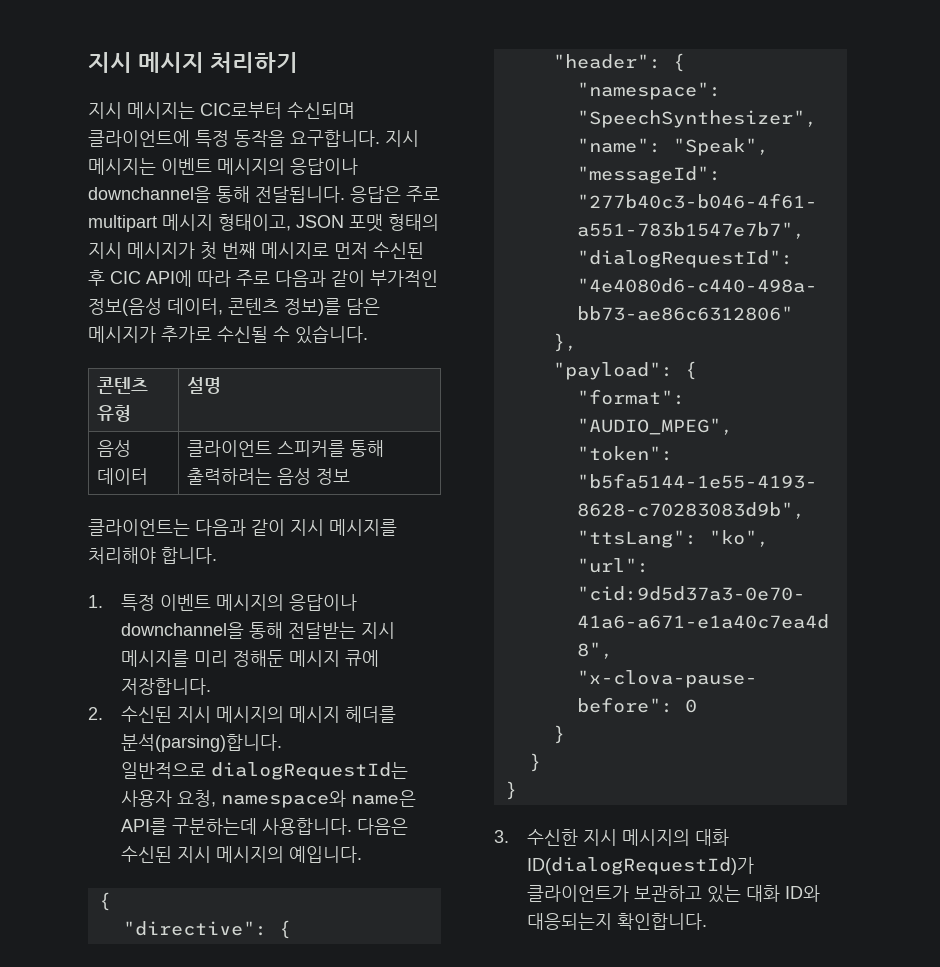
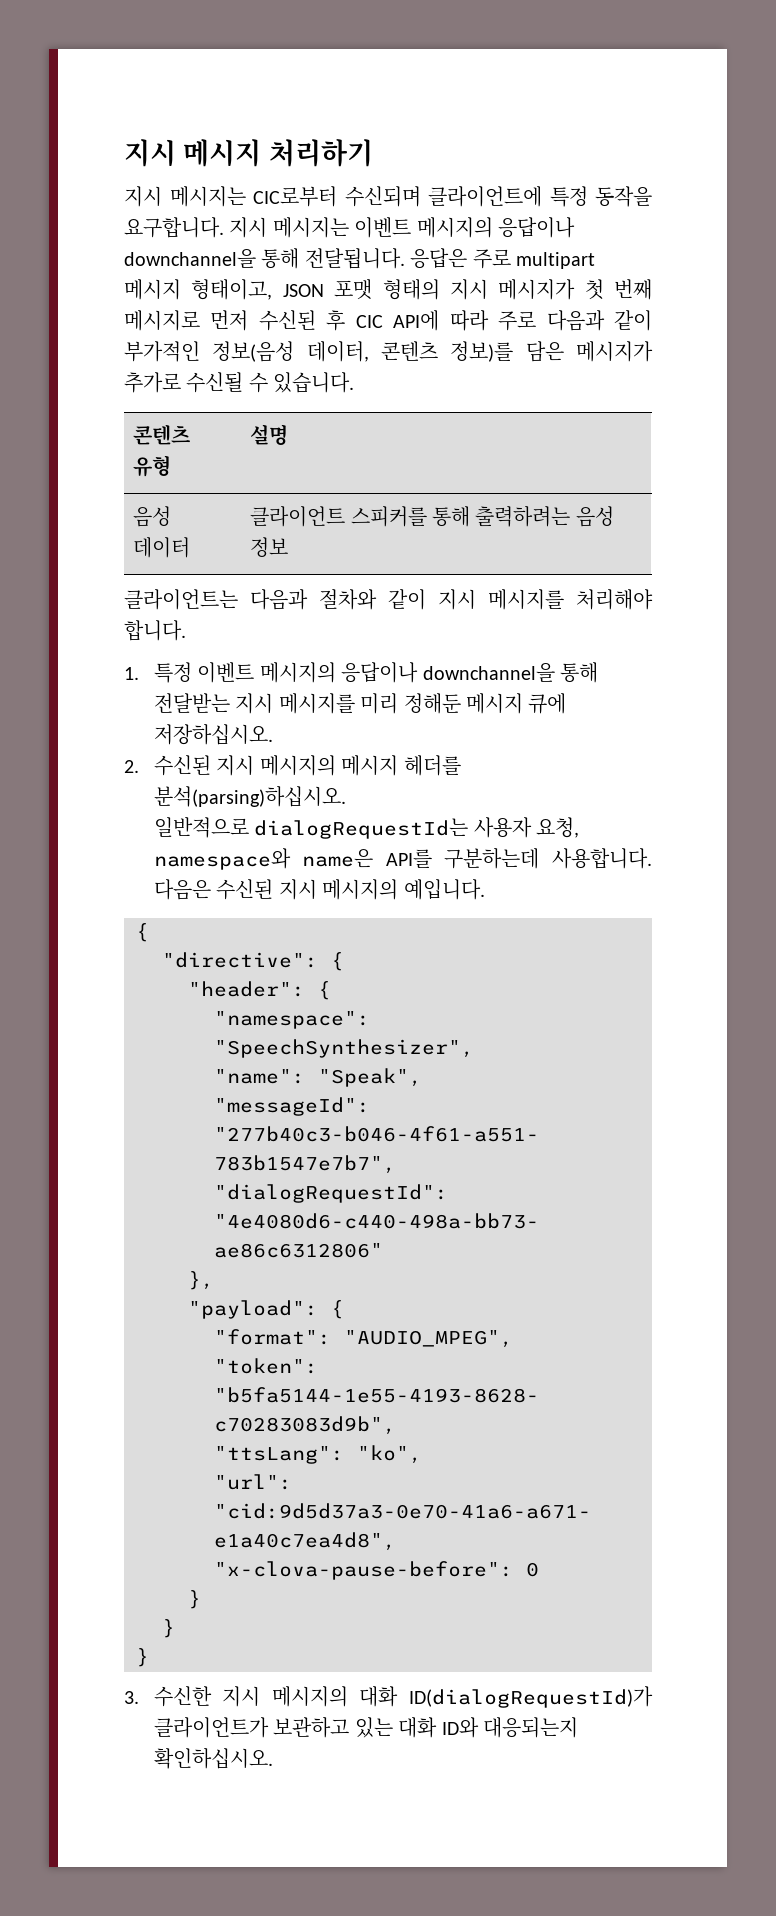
- 클라이언트는 다음과 같이 지시 메시지를 처리해야 합니다.
+ 클라이언트는 다음과 절차와 같이 지시 메시지를 처리해야 합니다.
- 1. 특정 이벤트 메시지의 응답이나 downchannel을 통해 전달받는 지시 메시지를 미리 정해둔 메시지 큐에 저장합니다.
+ 1. 특정 이벤트 메시지의 응답이나 downchannel을 통해 전달받는 지시 메시지를 미리 정해둔 메시지 큐에 저장하십시오.
- 2. 수신된 지시 메시지의 메시지 헤더를 분석(parsing)합니다.
+ 2. 수신된 지시 메시지의 메시지 헤더를 분석(parsing)하십시오.
- 3. 수신한 지시 메시지의 대화 ID(dialogRequestId)가 클라이언트가 보관하고 있는 대화 ID와 대응되는지 확인합니다.
+ 3. 수신한 지시 메시지의 대화 ID(dialogRequestId)가 클라이언트가 보관하고 있는 대화 ID와 대응되는지 확인하십시오.

